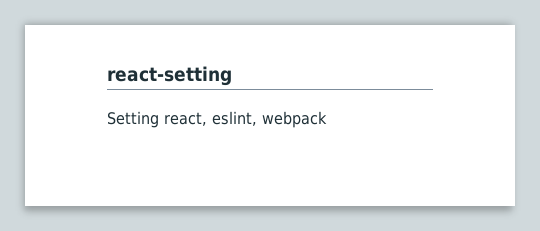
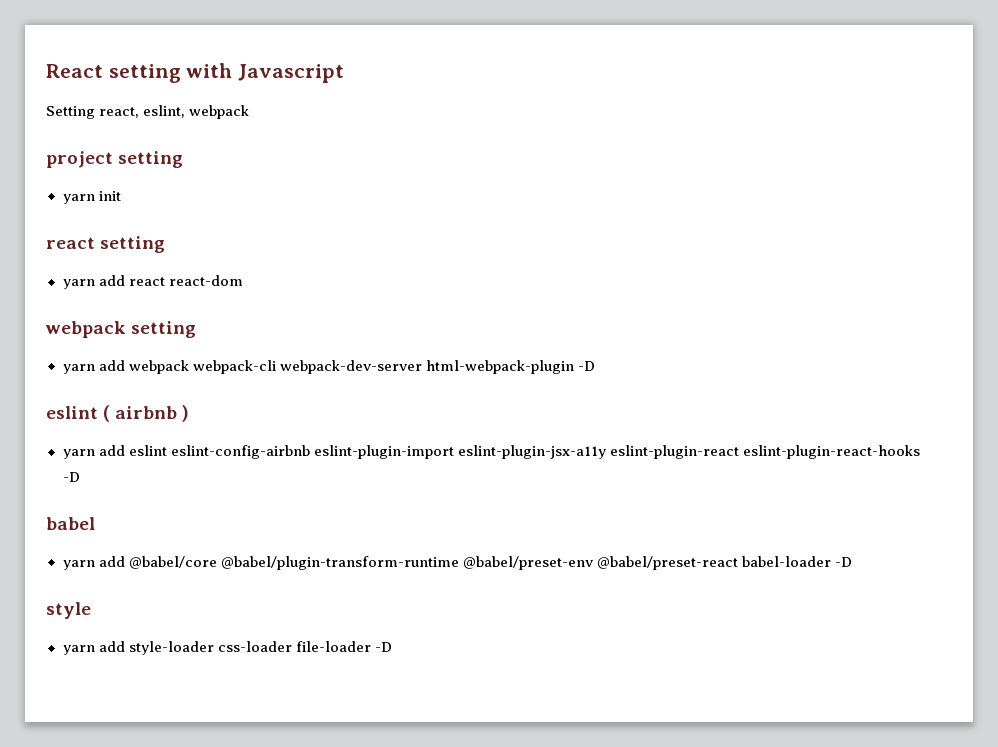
- react-setting
+ React setting with Javascript
+ project setting
+ yarn init
+ react setting
+ yarn add react react-dom
+ webpack setting
+ yarn add webpack webpack-cli webpack-dev-server html-webpack-plugin -D
+ eslint ( airbnb )
+ yarn add eslint eslint-config-airbnb eslint-plugin-import eslint-plugin-jsx-a11y eslint-plugin-react eslint-plugin-react-hooks -D
+ babel
+ yarn add @babel/core @babel/plugin-transform-runtime @babel/preset-env @babel/preset-react babel-loader -D
+ style
+ yarn add style-loader css-loader file-loader -D

